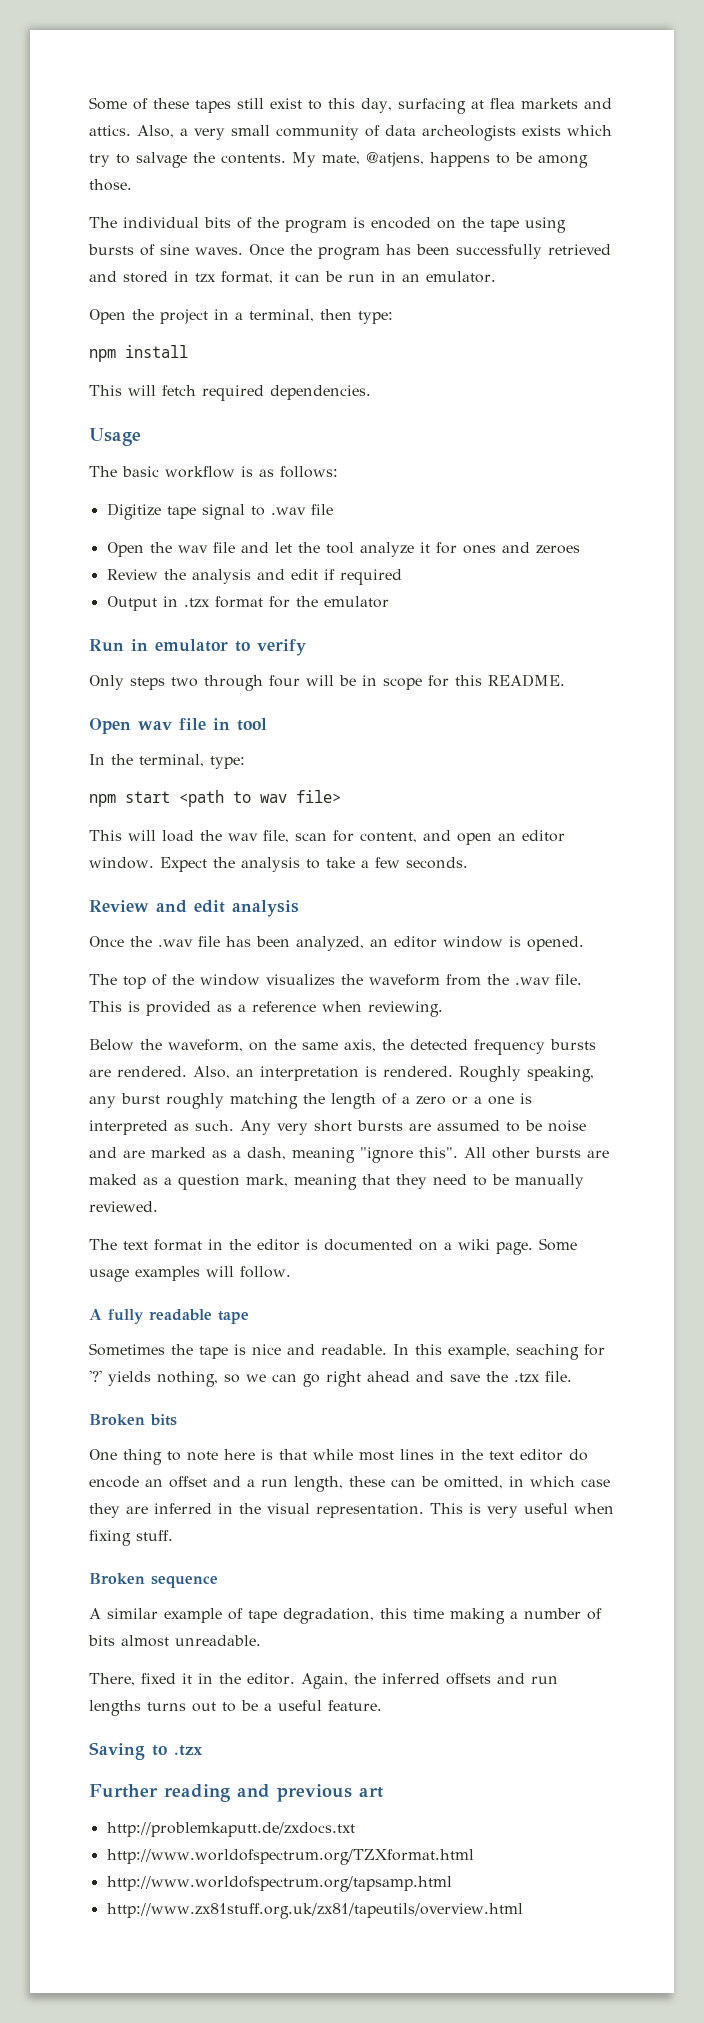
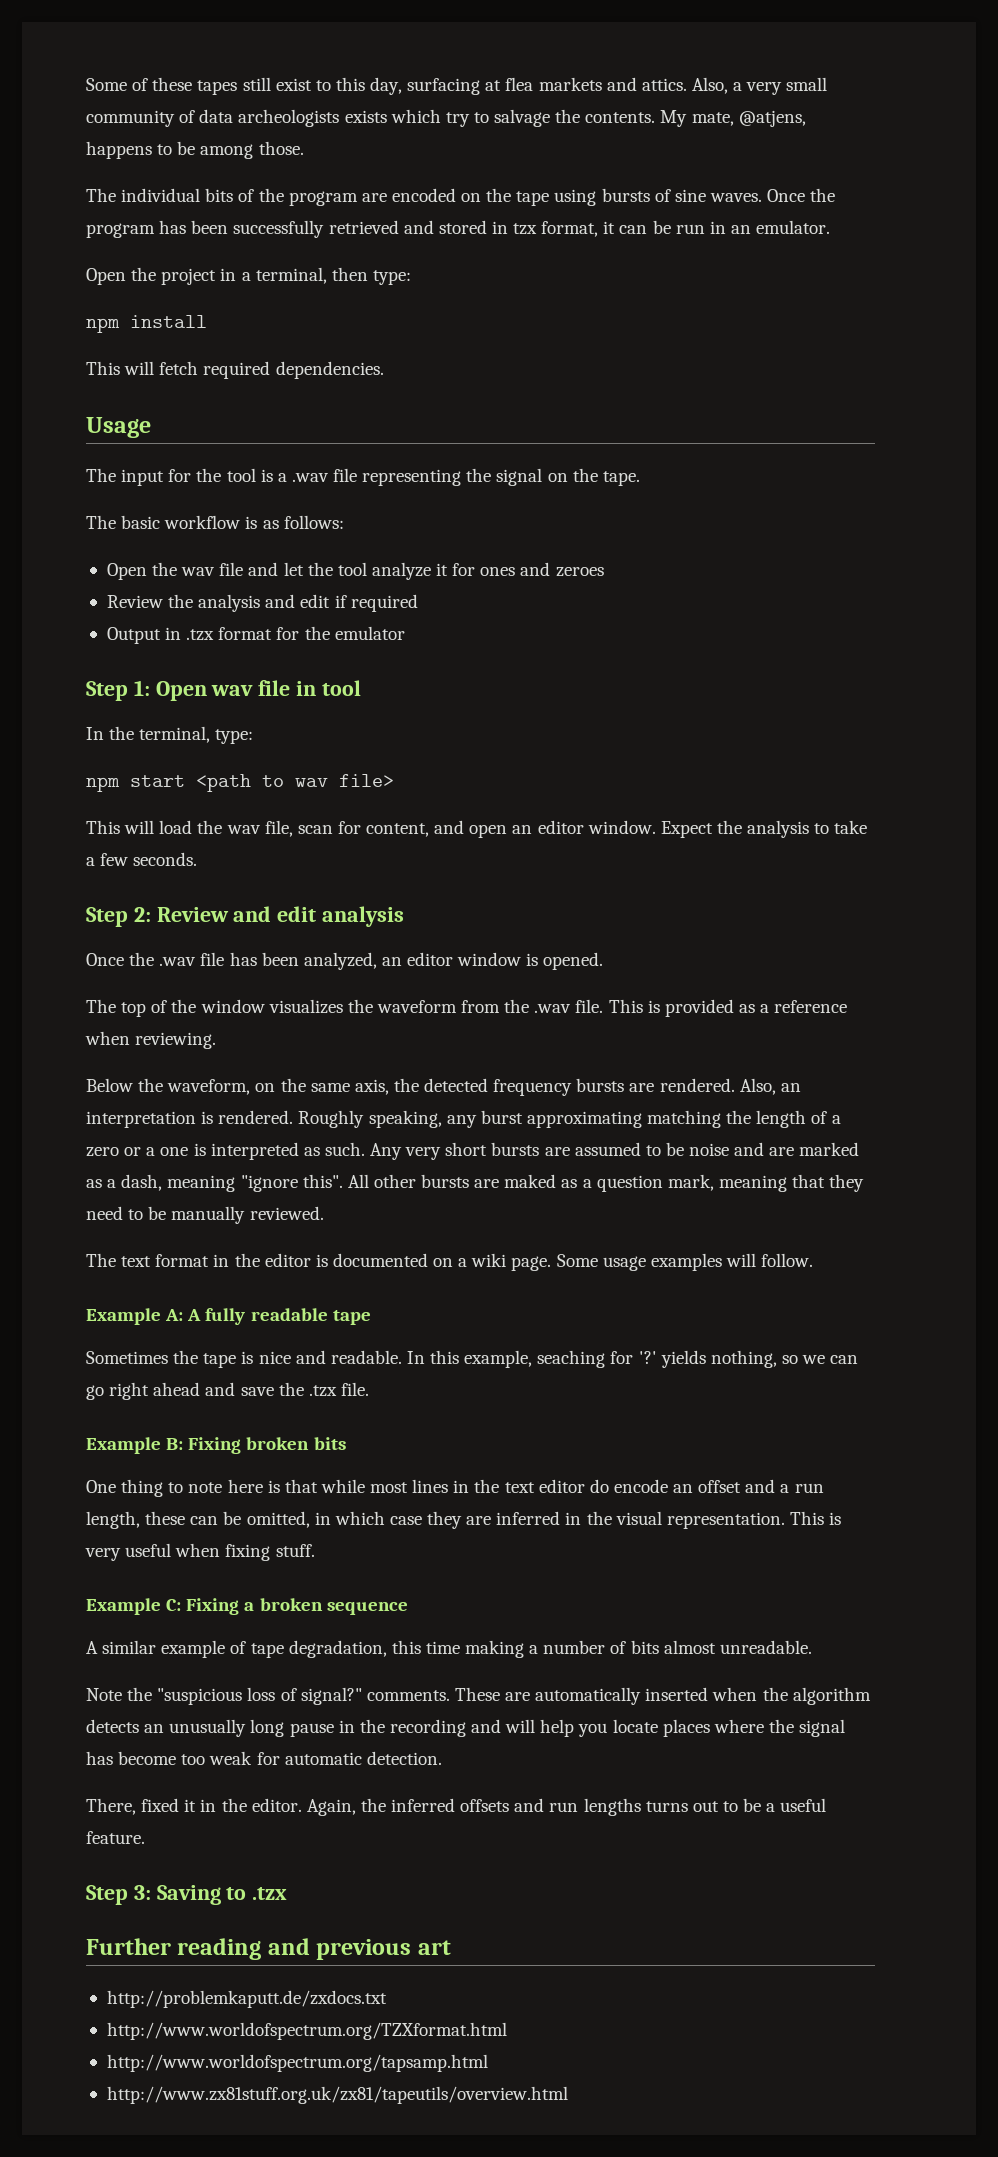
- The individual bits of the program is encoded on the tape using bursts of sine waves.
+ The individual bits of the program are encoded on the tape using bursts of sine waves.
+ The input for the tool is a .wav file representing the signal on the tape.
- Digitize tape signal to .wav file
- Run in emulator to verify
- Only steps two through four will be in scope for this README.
- Open wav file in tool
+ Step 1: Open wav file in tool
- Review and edit analysis
+ Step 2: Review and edit analysis
- Roughly speaking, any burst roughly matching the length of a zero or a one is interpreted as such.
+ Roughly speaking, any burst approximating matching the length of a zero or a one is interpreted as such.
- A fully readable tape
+ Example A: A fully readable tape
- Broken bits
+ Example B: Fixing broken bits
- Broken sequence
+ Example C: Fixing a broken sequence
+ Note the "suspicious loss of signal?" comments. These are automatically inserted when the algorithm detects an unusually long pause in the recording and will help you locate places where the signal has become too weak for automatic detection.
- Saving to .tzx
+ Step 3: Saving to .tzx

